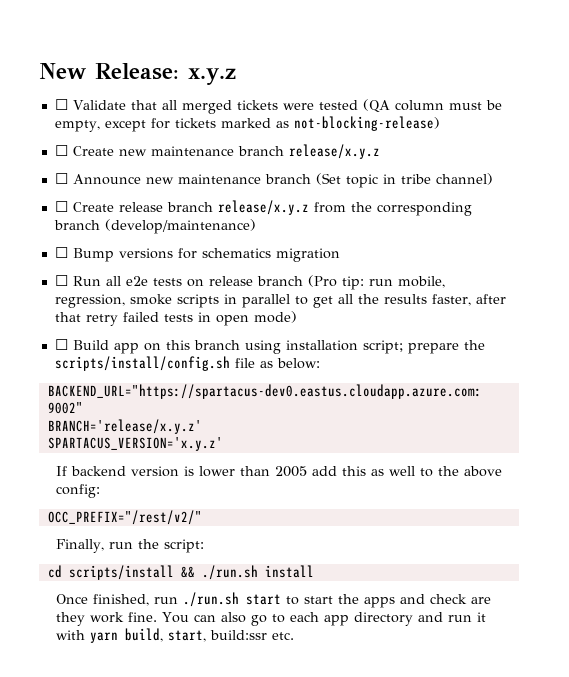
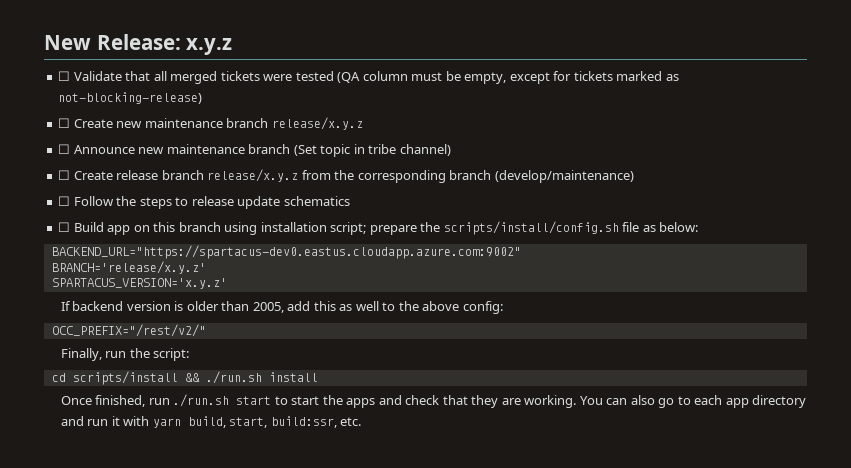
- ☐ Bump versions for schematics migration
- ☐ Run all e2e tests on release branch (Pro tip: run mobile, regression, smoke scripts in parallel to get all the results faster, after that retry failed tests in open mode)
+ ☐ Follow the steps to release update schematics
- If backend version is lower than 2005 add this as well to the above config:
+ If backend version is older than 2005, add this as well to the above config:
- Once finished, run ./run.sh start to start the apps and check are they work fine.
+ Once finished, run ./run.sh start to start the apps and check that they are working.
- You can also go to each app directory and run it with yarn build, start, build:ssr etc.
+ You can also go to each app directory and run it with yarn build, start, build:ssr, etc.

